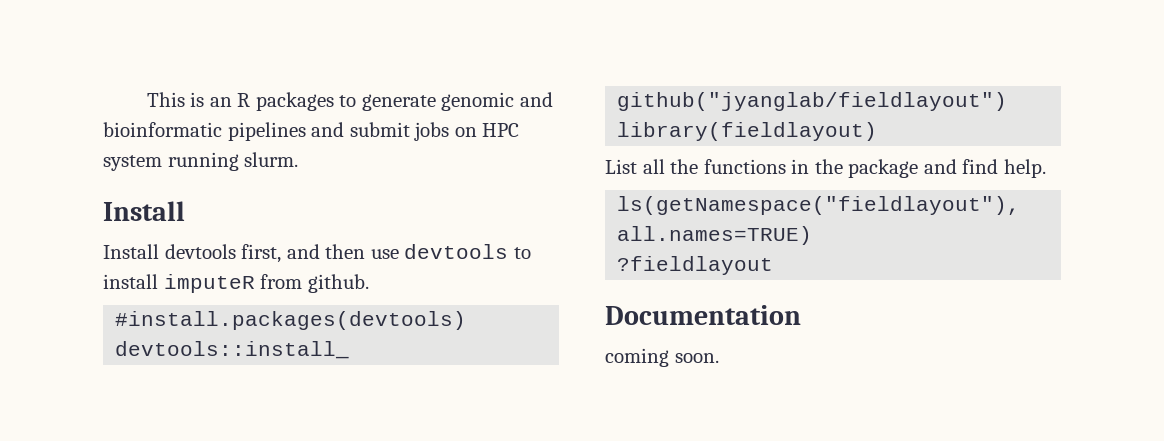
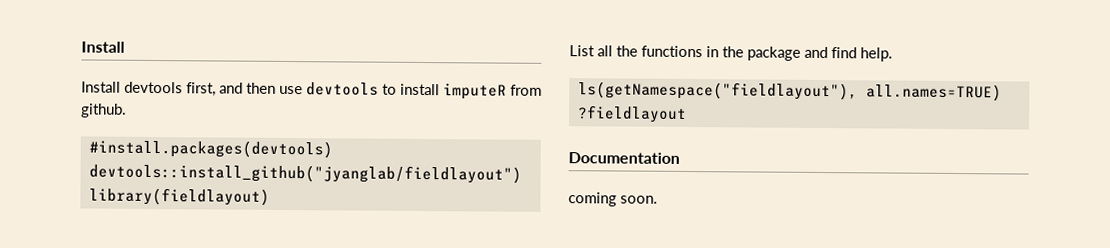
- This is an R packages to generate genomic and bioinformatic pipelines and submit jobs on HPC system running slurm.

